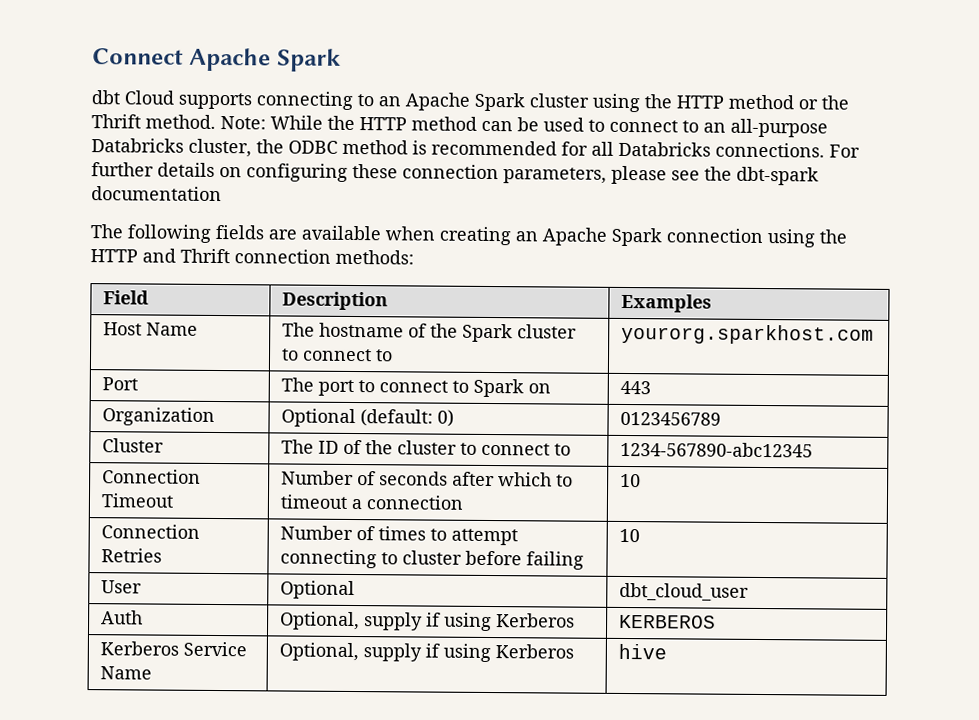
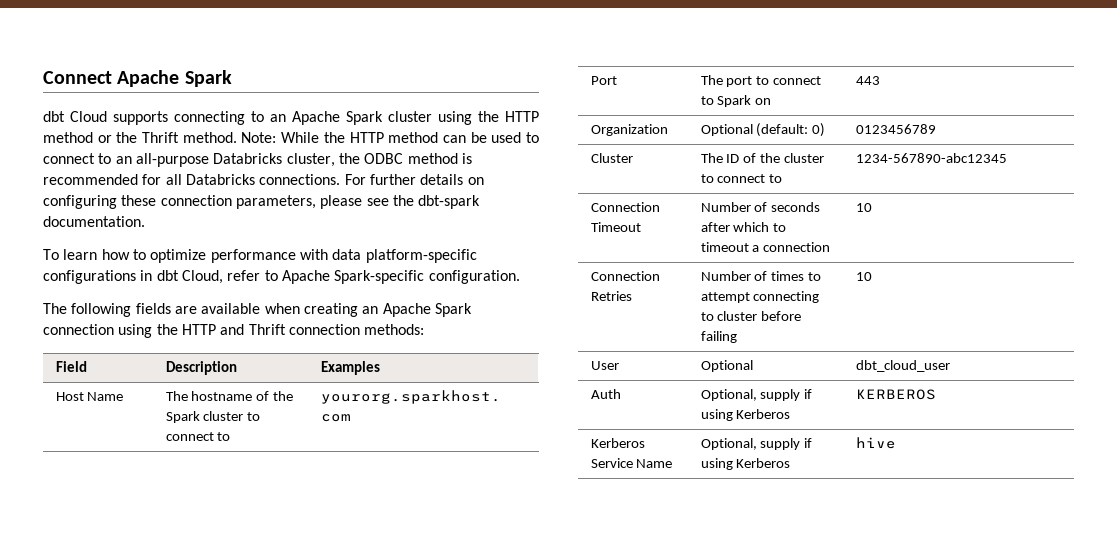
- For further details on configuring these connection parameters, please see the dbt-spark documentation
+ For further details on configuring these connection parameters, please see the dbt-spark documentation.
+ To learn how to optimize performance with data platform-specific configurations in dbt Cloud, refer to Apache Spark-specific configuration.

